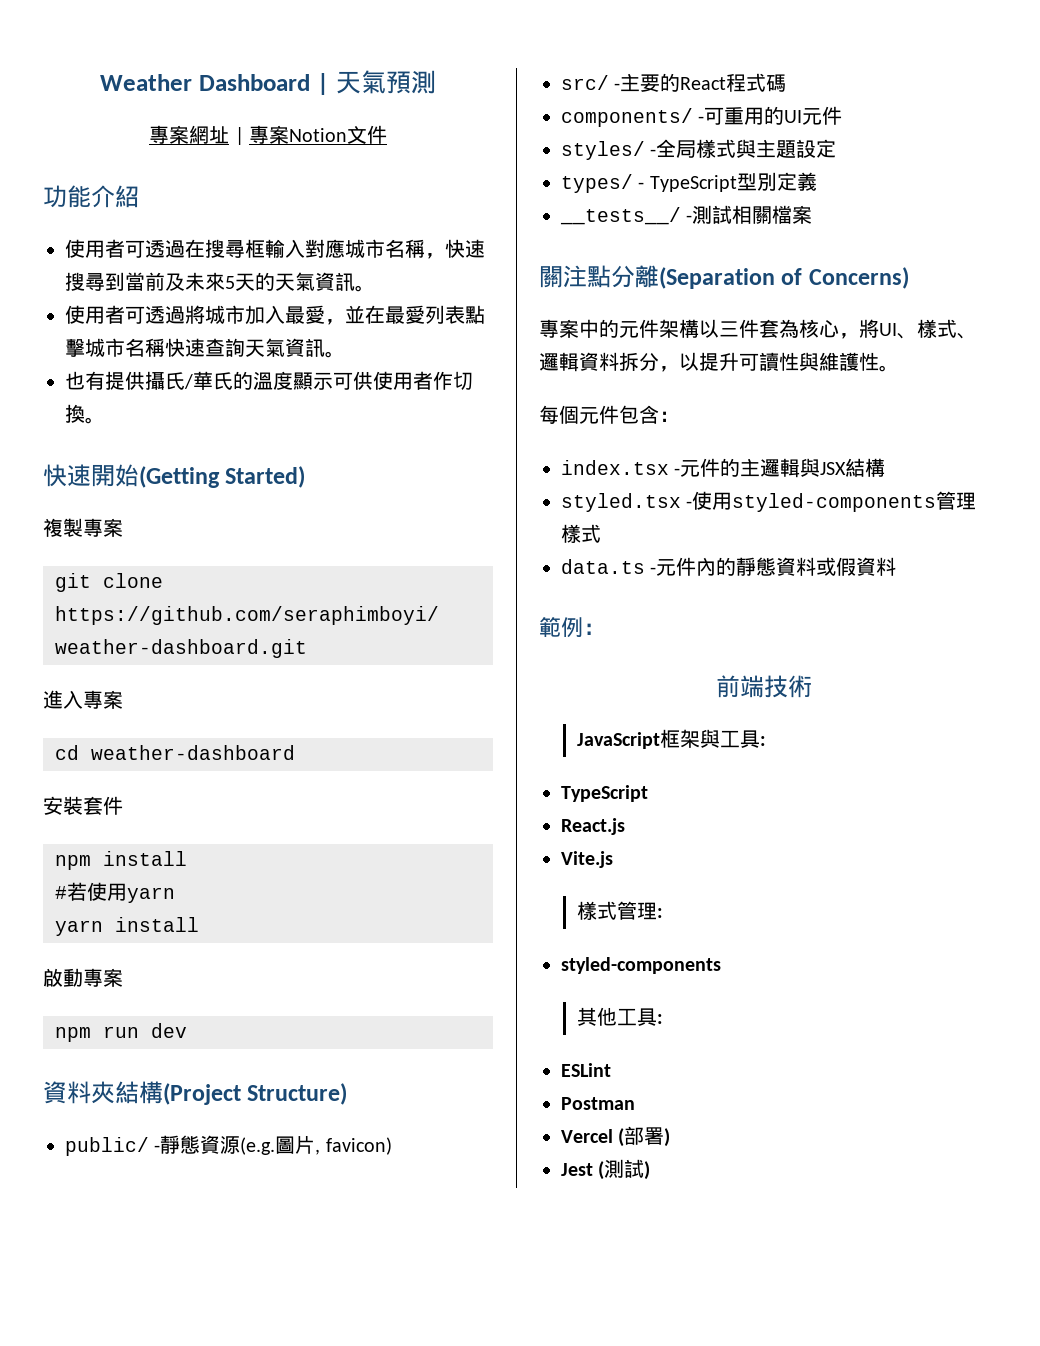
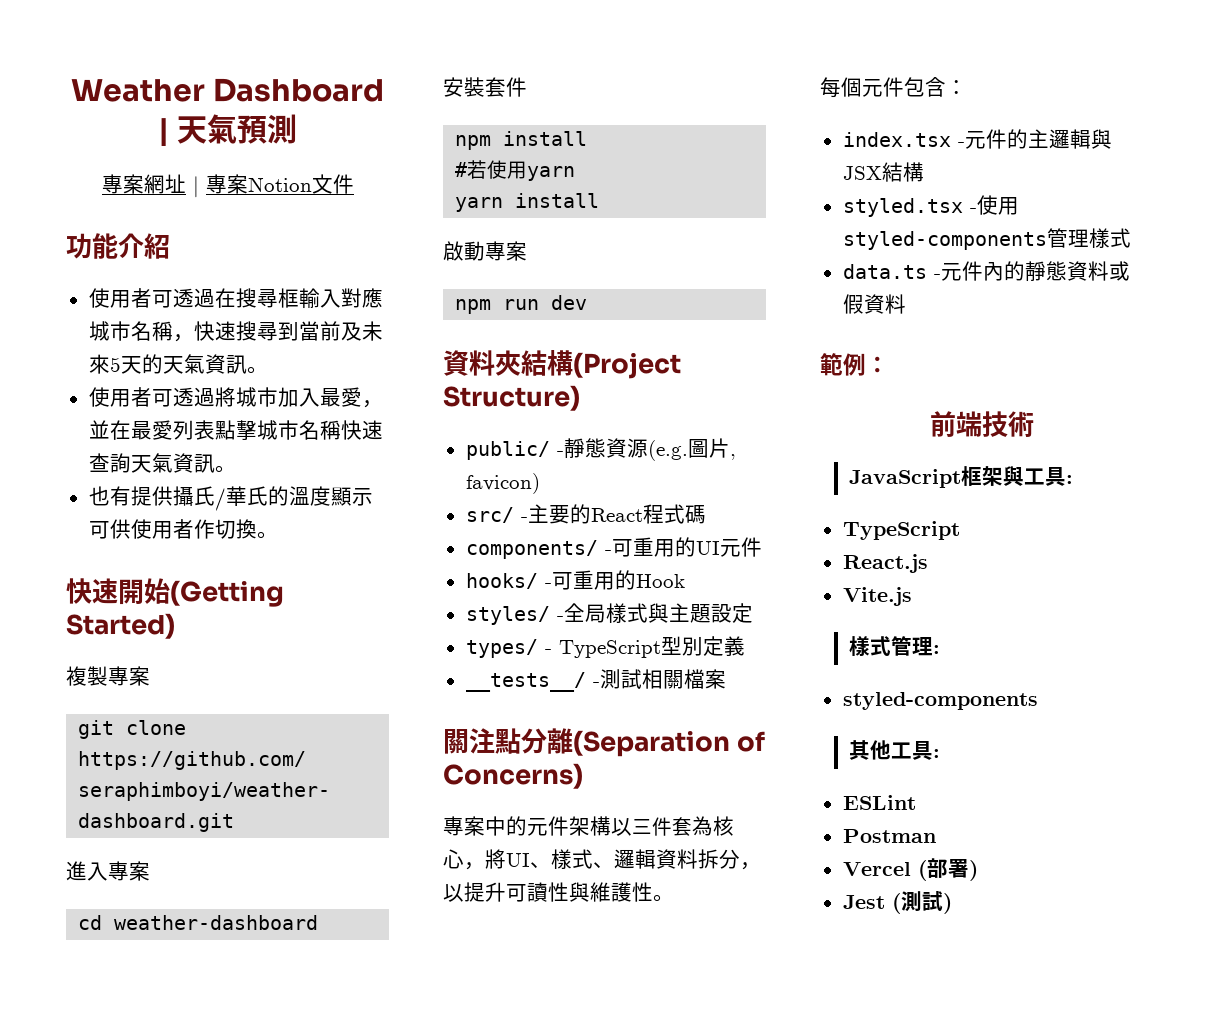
+ hooks/ -可重用的Hook

